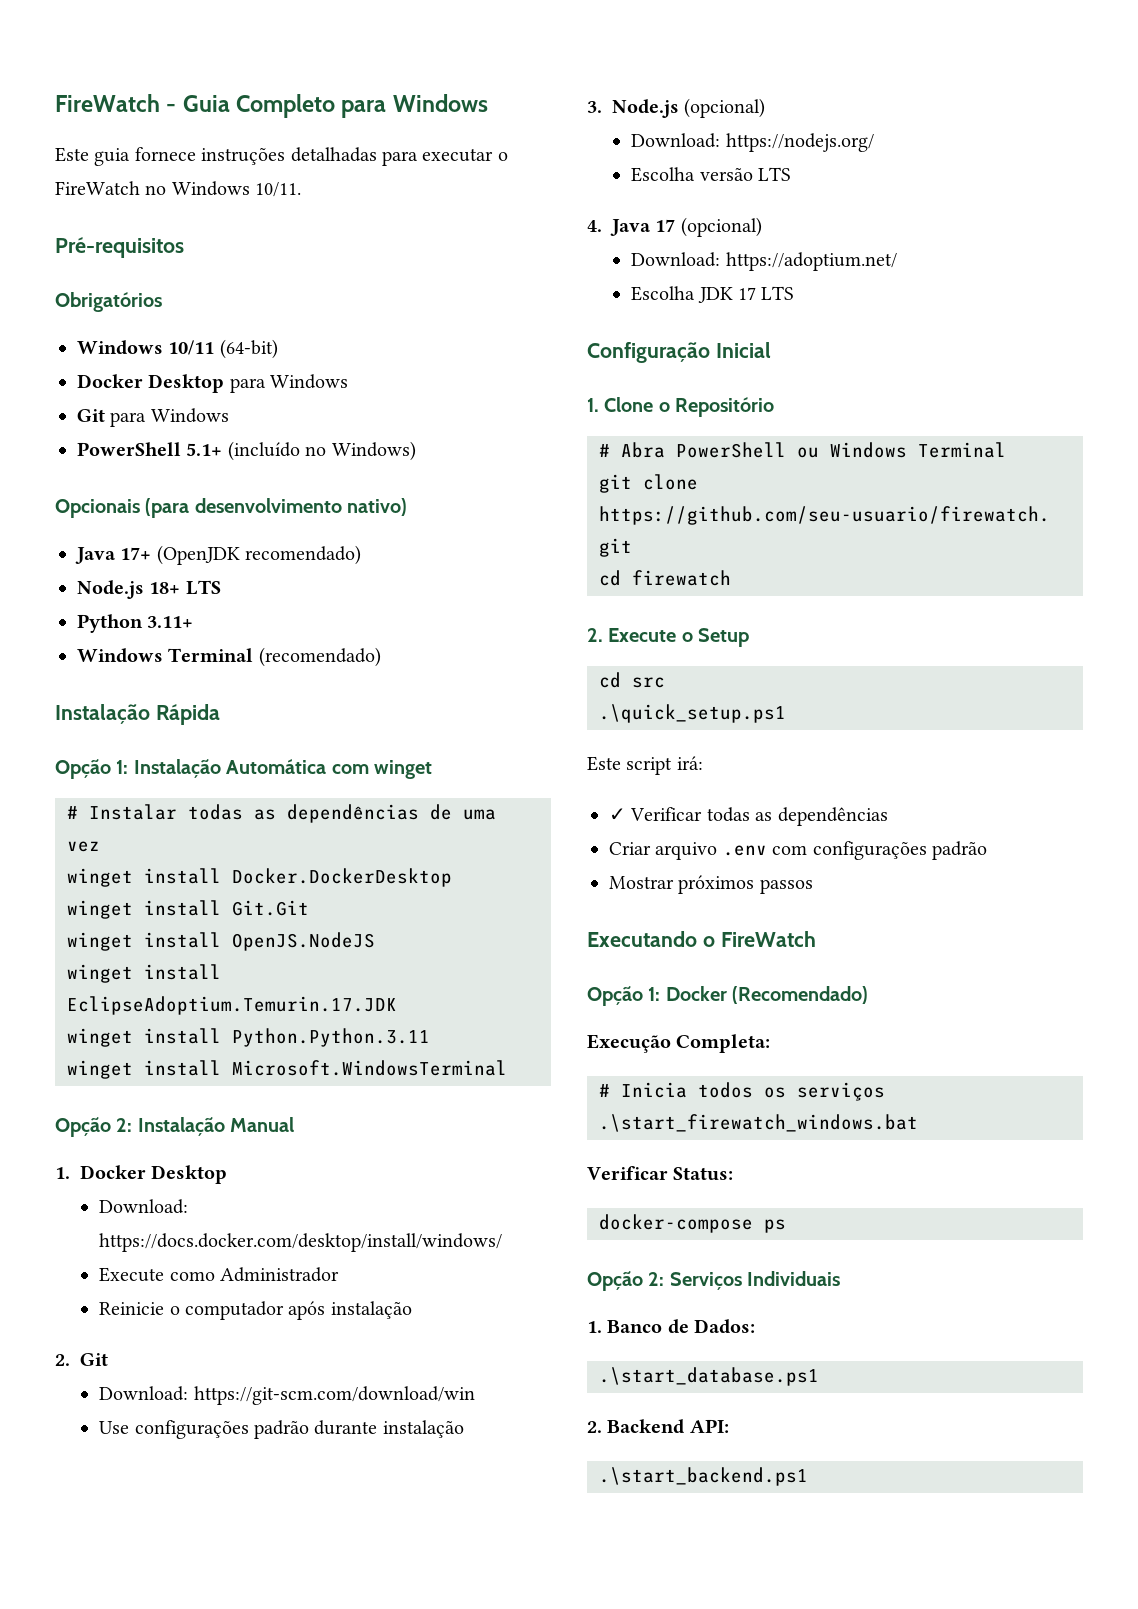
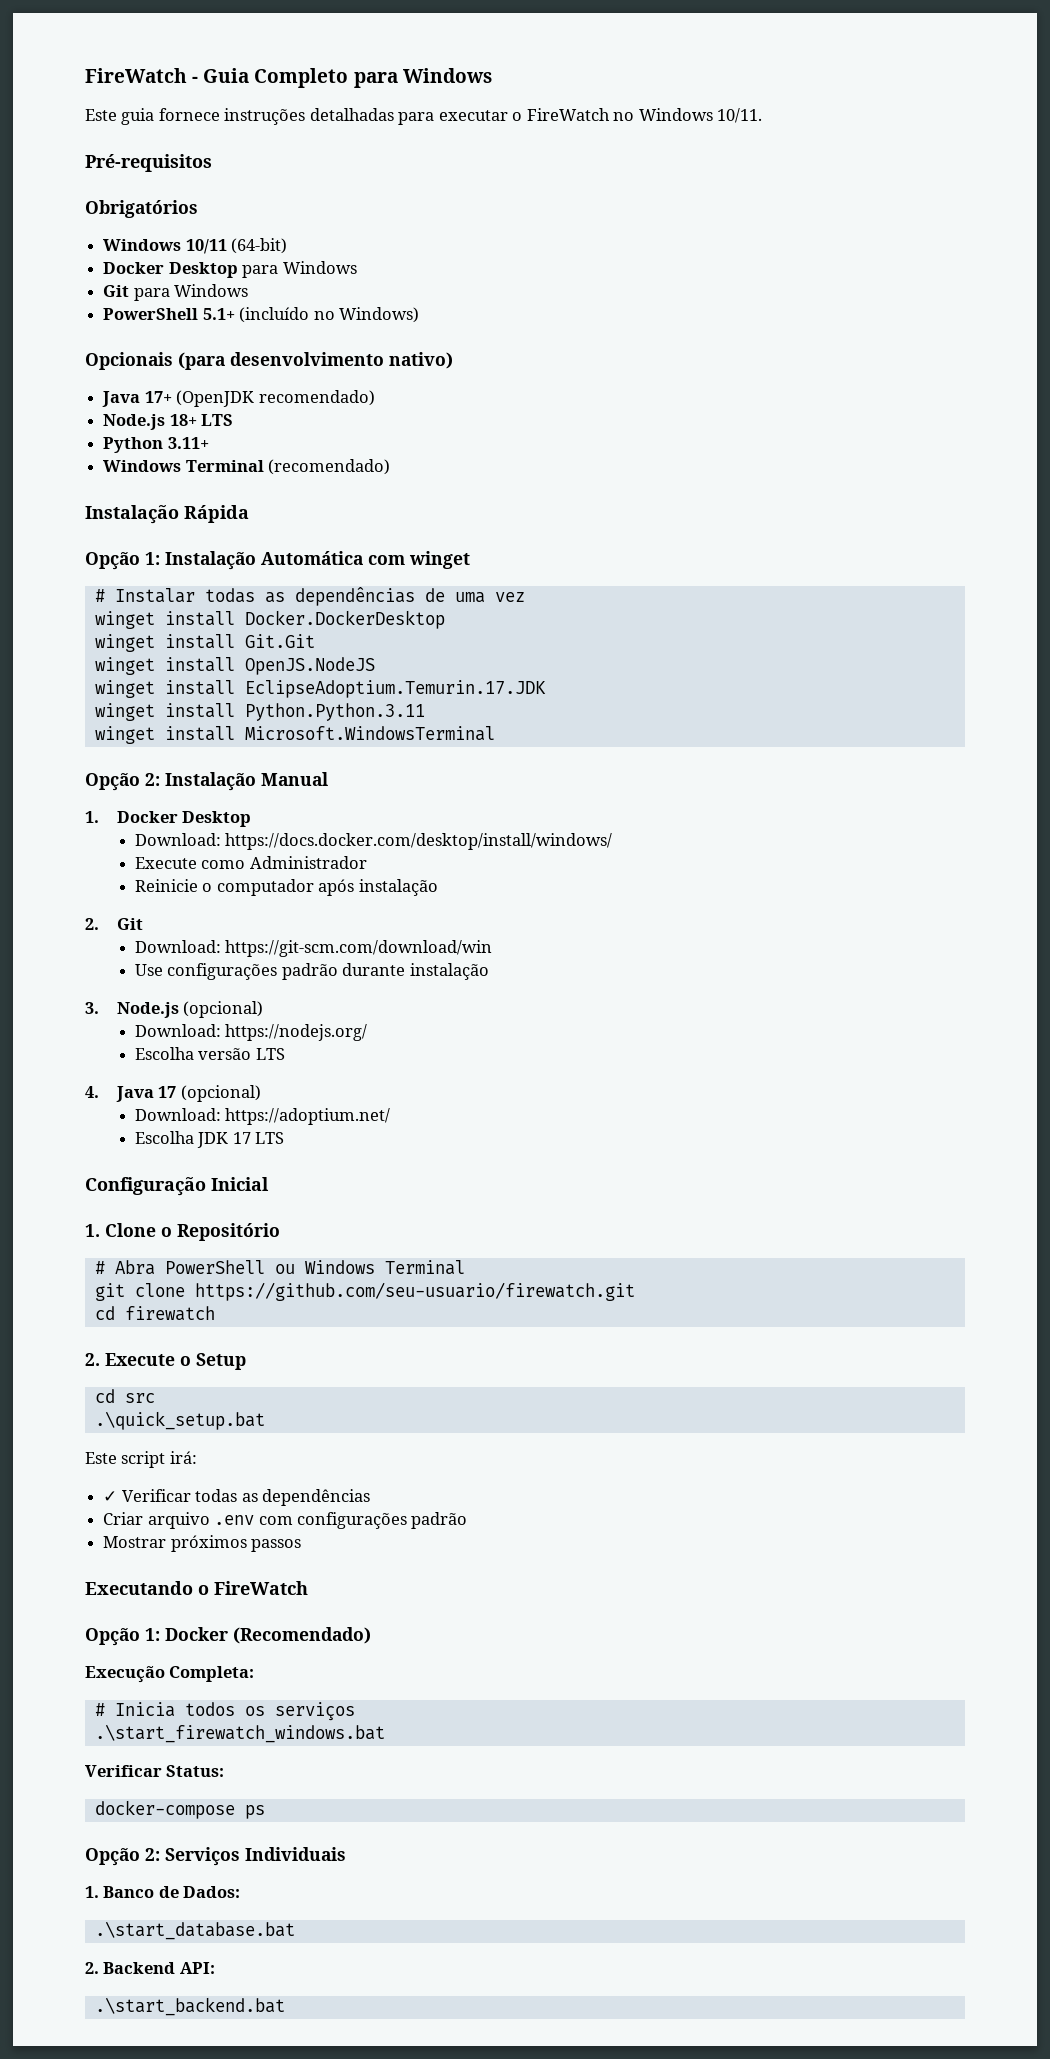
- .\quick_setup.ps1
+ .\quick_setup.bat
- .\start_database.ps1
+ .\start_database.bat
- .\start_backend.ps1
+ .\start_backend.bat

